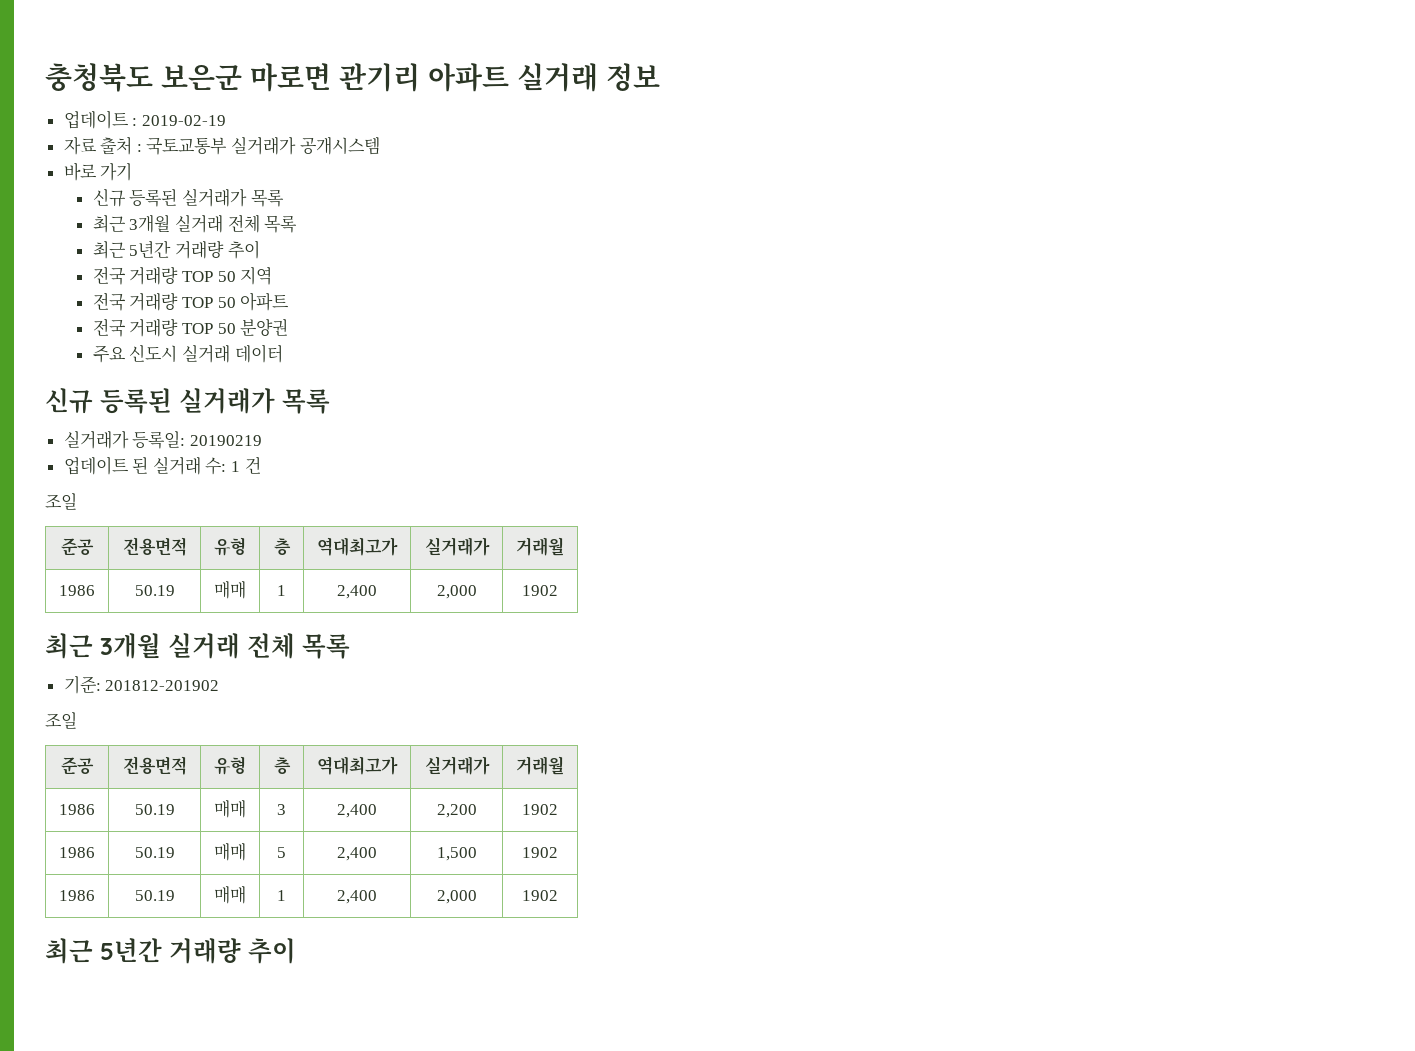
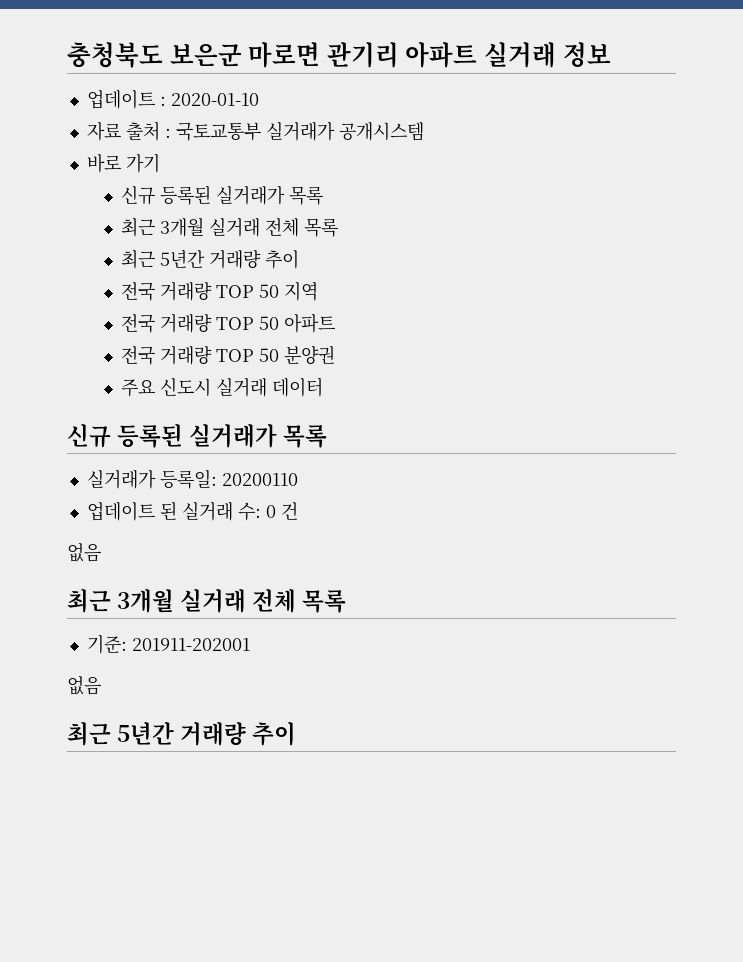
- 업데이트 : 2019-02-19
+ 업데이트 : 2020-01-10
- 실거래가 등록일: 20190219
+ 실거래가 등록일: 20200110
- 업데이트 된 실거래 수: 1 건
- 조일
- 준공 | 전용면적 | 유형 | 층 | 역대최고가 | 실거래가 | 거래월
- 1986 | 50.19 | 매매 | 1 | 2,400 | 2,000 | 1902
+ 업데이트 된 실거래 수: 0 건
+ 없음
- 기준: 201812-201902
- 조일
- 준공 | 전용면적 | 유형 | 층 | 역대최고가 | 실거래가 | 거래월
- 1986 | 50.19 | 매매 | 3 | 2,400 | 2,200 | 1902
- 1986 | 50.19 | 매매 | 5 | 2,400 | 1,500 | 1902
- 1986 | 50.19 | 매매 | 1 | 2,400 | 2,000 | 1902
+ 기준: 201911-202001
+ 없음

